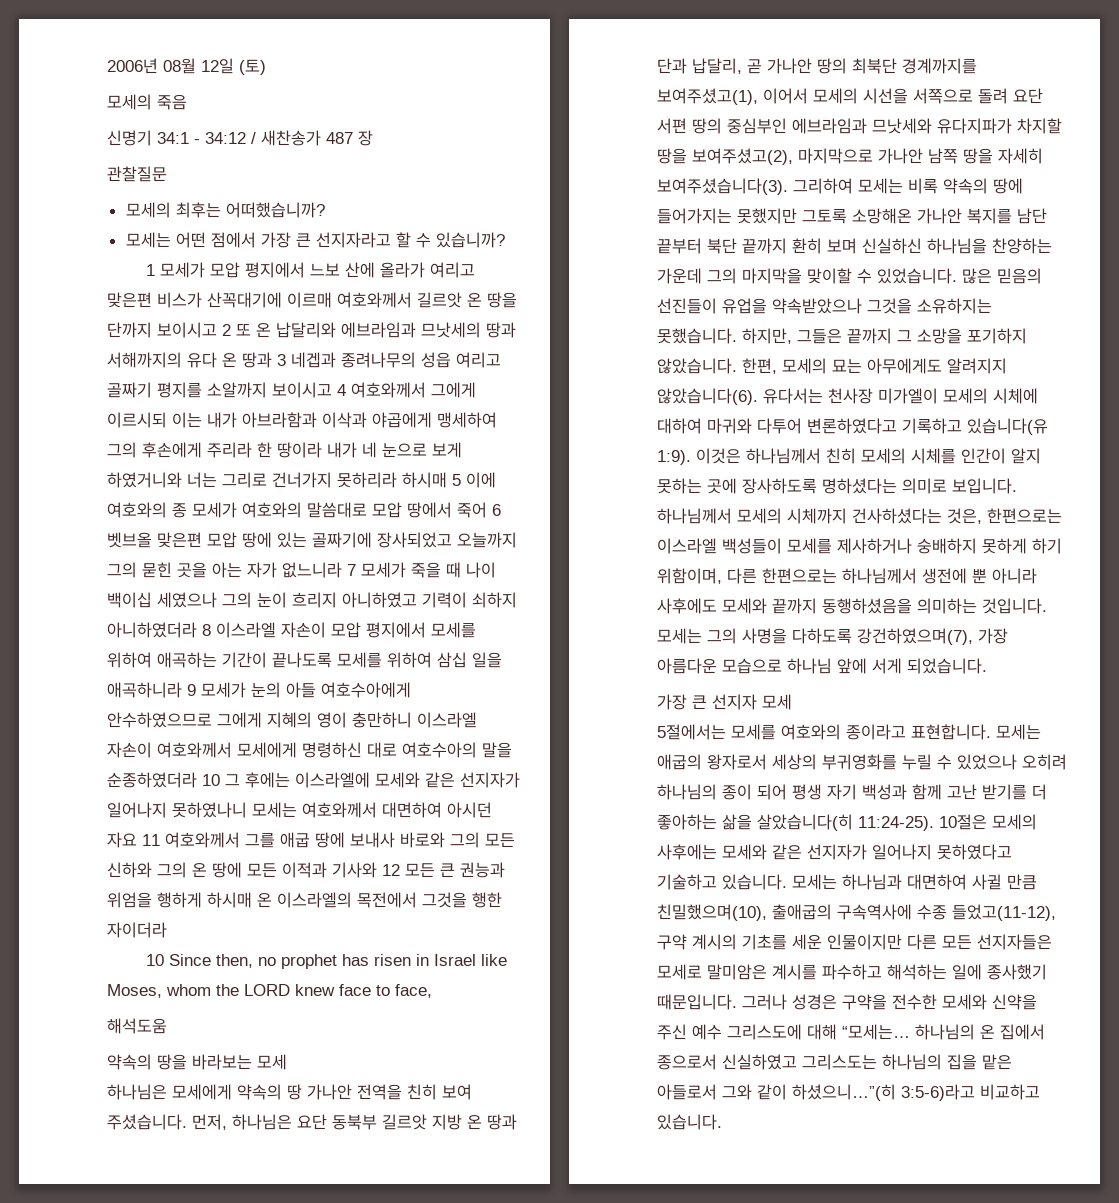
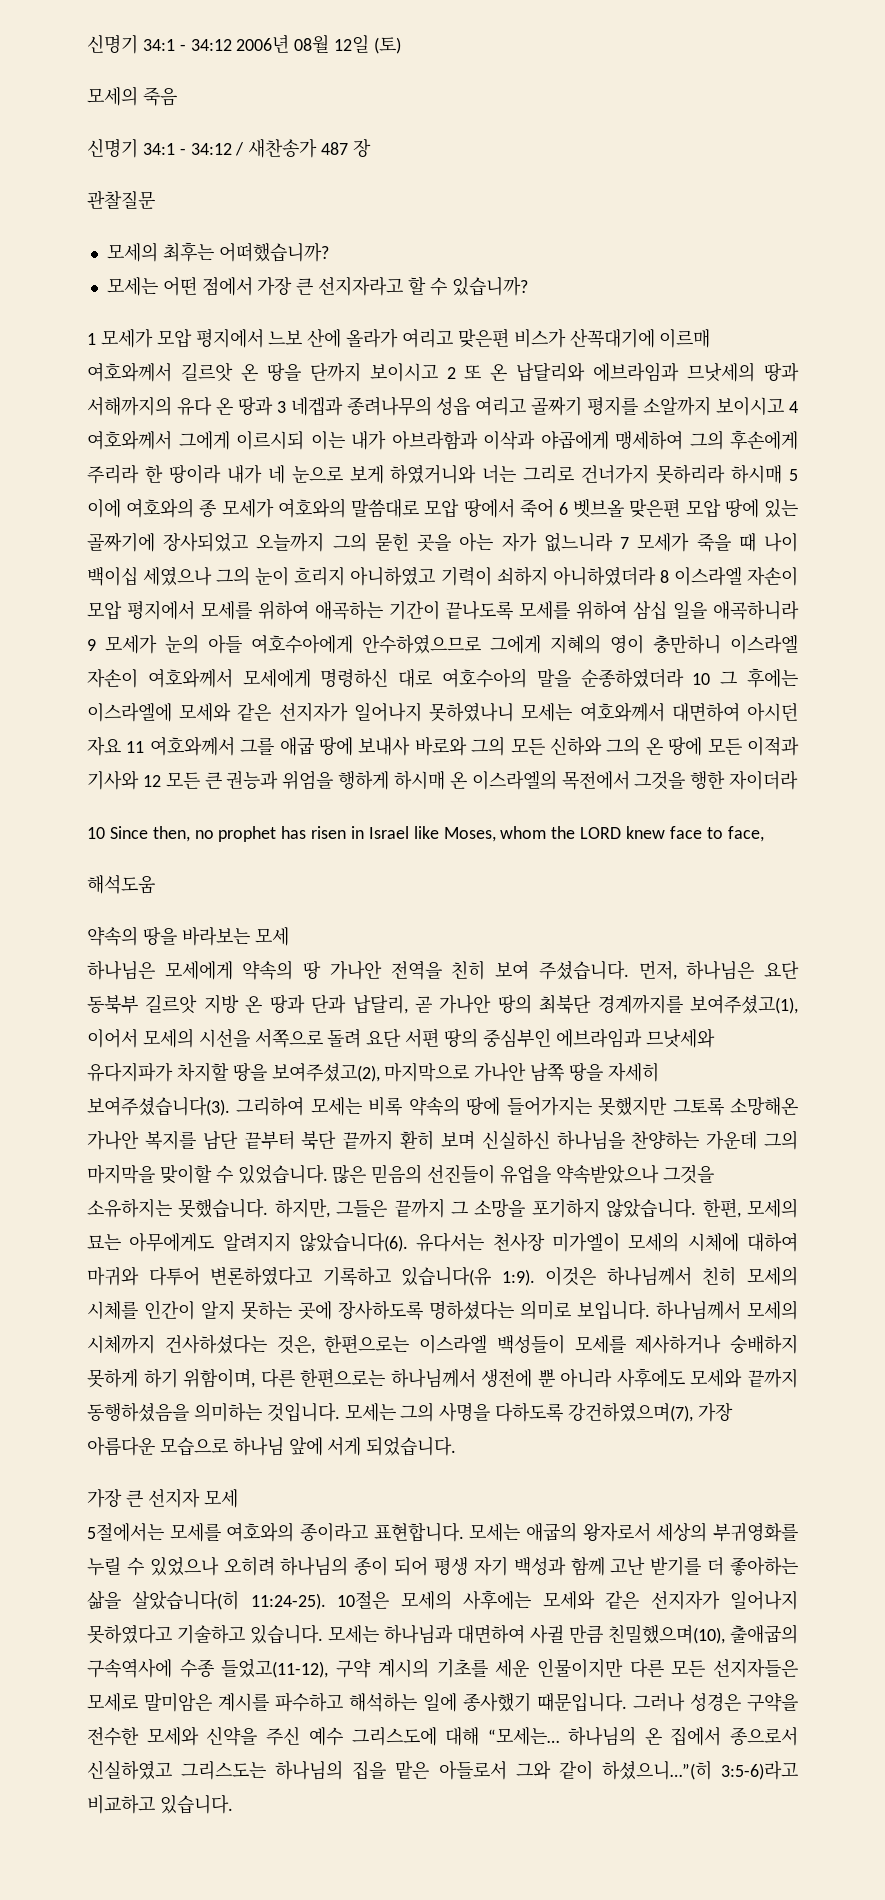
- 2006년 08월 12일 (토)
+ 신명기 34:1 - 34:12 2006년 08월 12일 (토)

